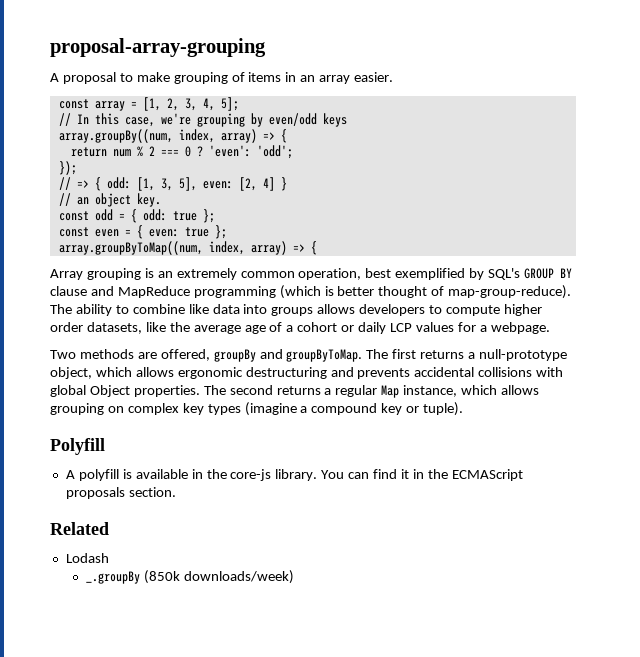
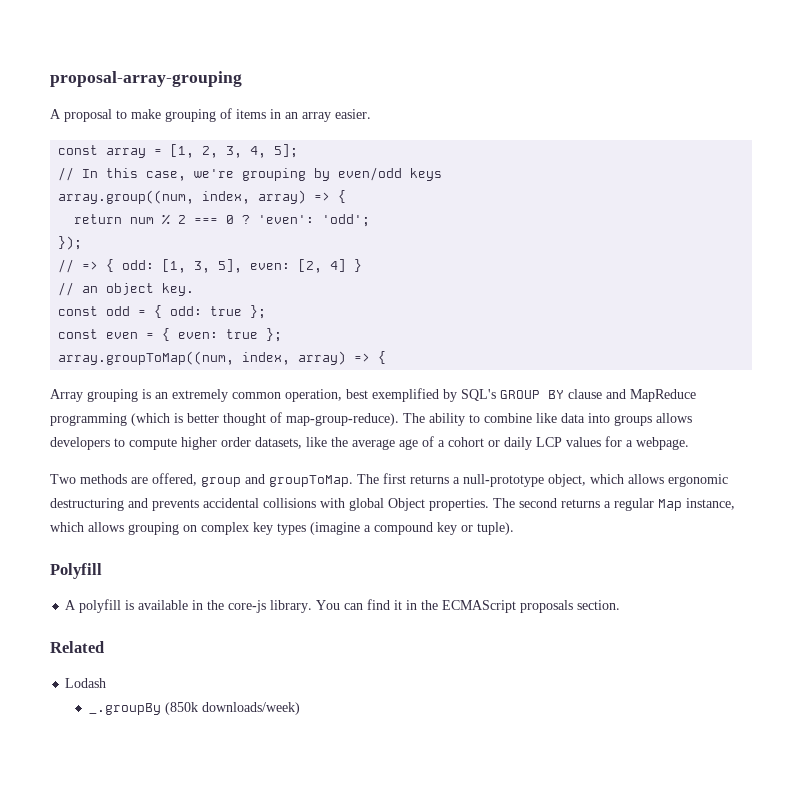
- array.groupBy((num, index, array) => {
+ array.group((num, index, array) => {
- array.groupByToMap((num, index, array) => {
+ array.groupToMap((num, index, array) => {
- Two methods are offered, groupBy and groupByToMap.
+ Two methods are offered, group and groupToMap.

